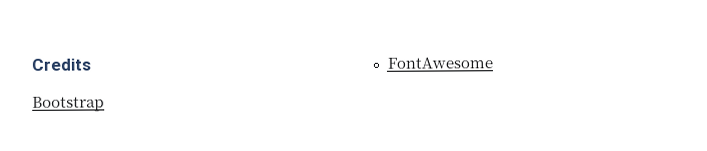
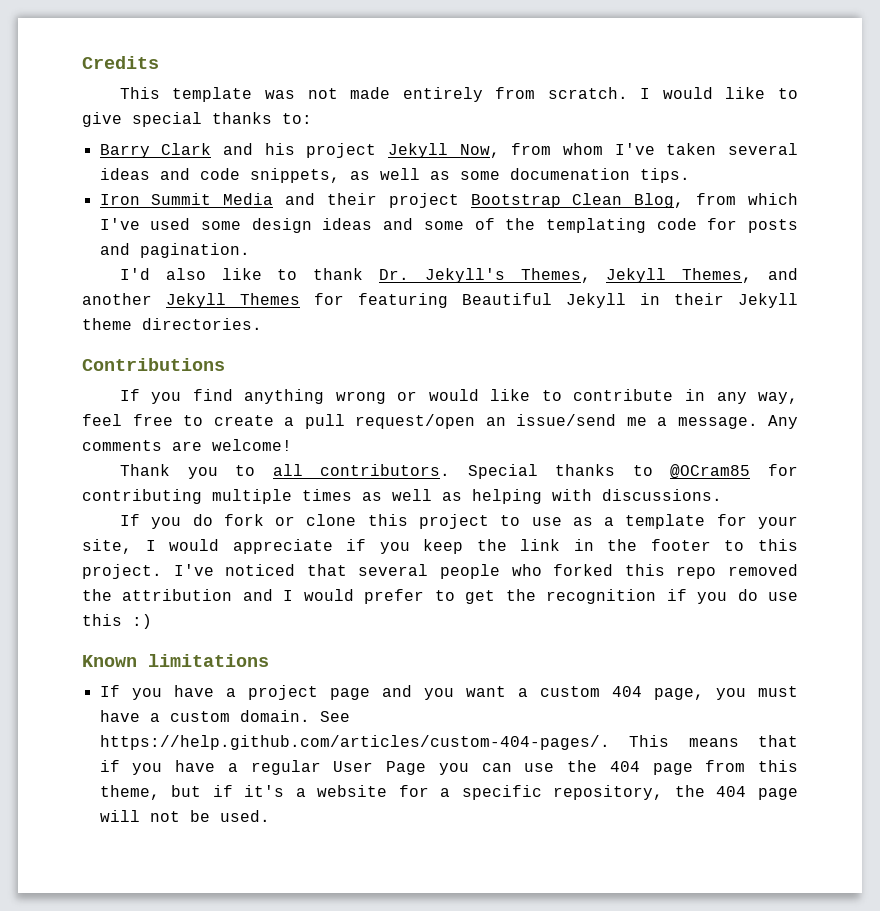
- Bootstrap
- FontAwesome
+ This template was not made entirely from scratch. I would like to give special thanks to:
+ Barry Clark and his project Jekyll Now, from whom I've taken several ideas and code snippets, as well as some documenation tips.
+ Iron Summit Media and their project Bootstrap Clean Blog, from which I've used some design ideas and some of the templating code for posts and pagination.
+ I'd also like to thank Dr. Jekyll's Themes, Jekyll Themes, and another Jekyll Themes for featuring Beautiful Jekyll in their Jekyll theme directories.
+ Contributions
+ If you find anything wrong or would like to contribute in any way, feel free to create a pull request/open an issue/send me a message. Any comments are welcome!
+ Thank you to all contributors. Special thanks to @OCram85 for contributing multiple times as well as helping with discussions.
+ If you do fork or clone this project to use as a template for your site, I would appreciate if you keep the link in the footer to this project. I've noticed that several people who forked this repo removed the attribution and I would prefer to get the recognition if you do use this :)
+ Known limitations
+ If you have a project page and you want a custom 404 page, you must have a custom domain. See https://help.github.com/articles/custom-404-pages/. This means that if you have a regular User Page you can use the 404 page from this theme, but if it's a website for a specific repository, the 404 page will not be used.

